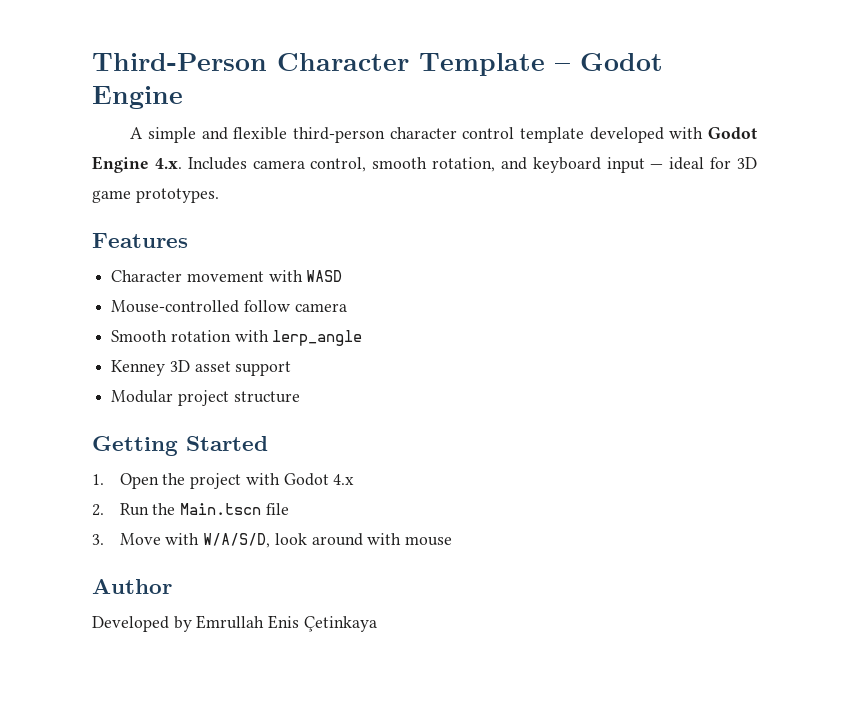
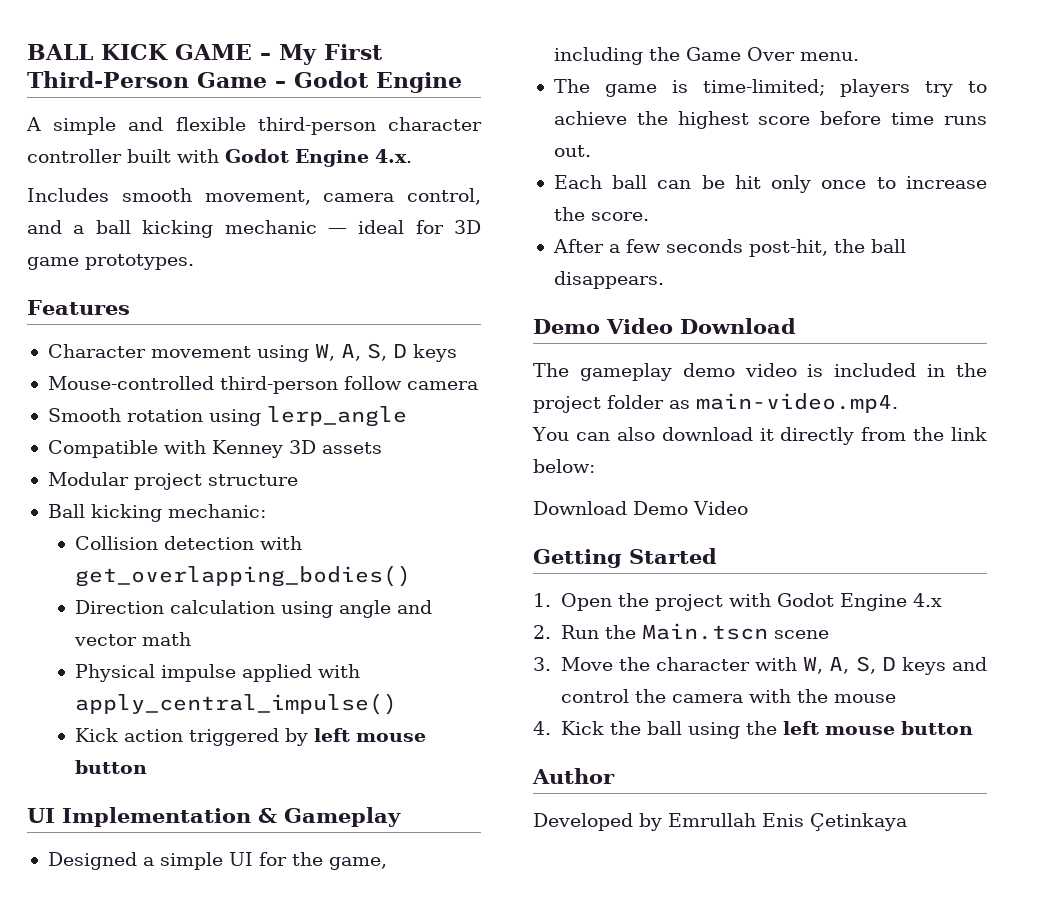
- Third-Person Character Template – Godot Engine
+ BALL KICK GAME – My First Third-Person Game – Godot Engine
- A simple and flexible third-person character control template developed with Godot Engine 4.x. Includes camera control, smooth rotation, and keyboard input — ideal for 3D game prototypes.
+ A simple and flexible third-person character controller built with Godot Engine 4.x.
+ Includes smooth movement, camera control, and a ball kicking mechanic — ideal for 3D game prototypes.
- Character movement with WASD
+ Character movement using W, A, S, D keys
- Mouse-controlled follow camera
+ Mouse-controlled third-person follow camera
- Smooth rotation with lerp_angle
+ Smooth rotation using lerp_angle
- Kenney 3D asset support
+ Compatible with Kenney 3D assets
  Modular project structure
+ Ball kicking mechanic:
+ Collision detection with get_overlapping_bodies()
+ Direction calculation using angle and vector math
+ Physical impulse applied with apply_central_impulse()
+ Kick action triggered by left mouse button
+ UI Implementation & Gameplay
+ Designed a simple UI for the game, including the Game Over menu.
+ The game is time-limited; players try to achieve the highest score before time runs out.
+ Each ball can be hit only once to increase the score.
+ After a few seconds post-hit, the ball disappears.
+ Demo Video Download
+ The gameplay demo video is included in the project folder as main-video.mp4.
+ You can also download it directly from the link below:
+ Download Demo Video
- 1. Open the project with Godot 4.x
+ 1. Open the project with Godot Engine 4.x
- 2. Run the Main.tscn file
+ 2. Run the Main.tscn scene
- 3. Move with W/A/S/D, look around with mouse
+ 3. Move the character with W, A, S, D keys and control the camera with the mouse
+ 4. Kick the ball using the left mouse button

